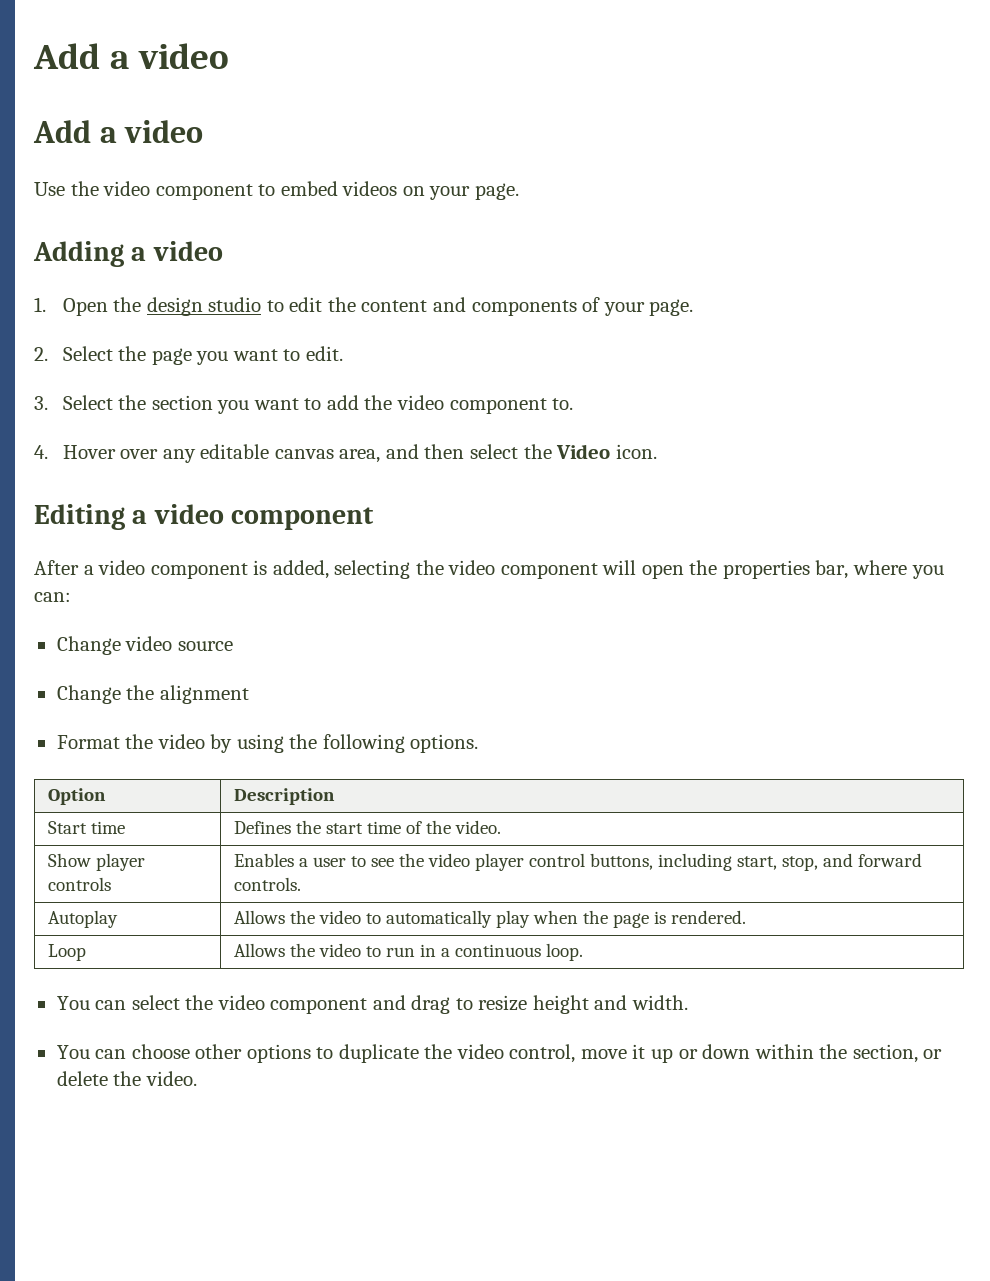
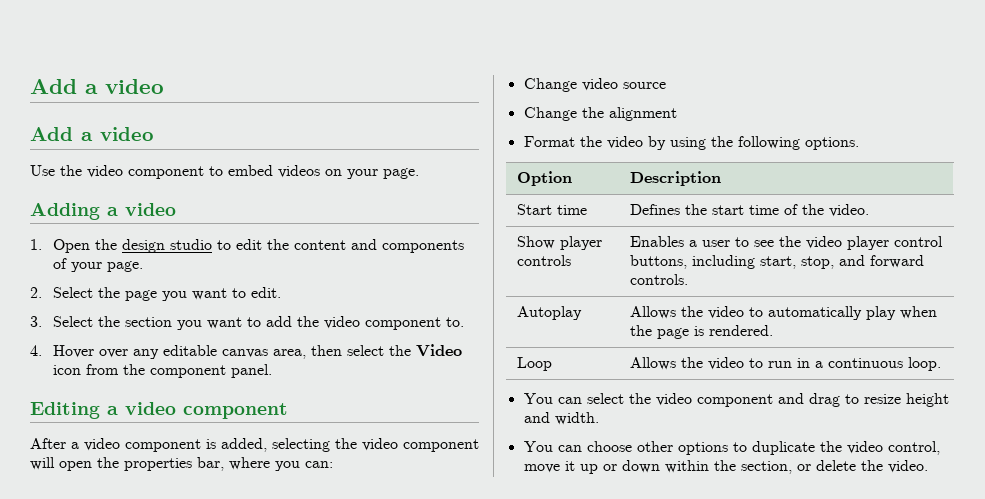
- 4. Hover over any editable canvas area, and then select the Video icon.
+ 4. Hover over any editable canvas area, then select the Video icon from the component panel.

